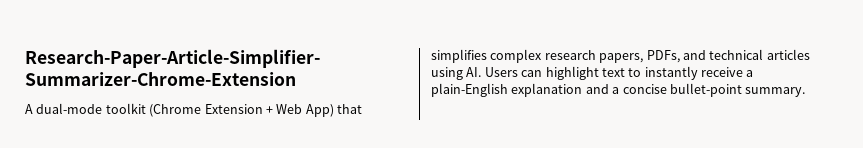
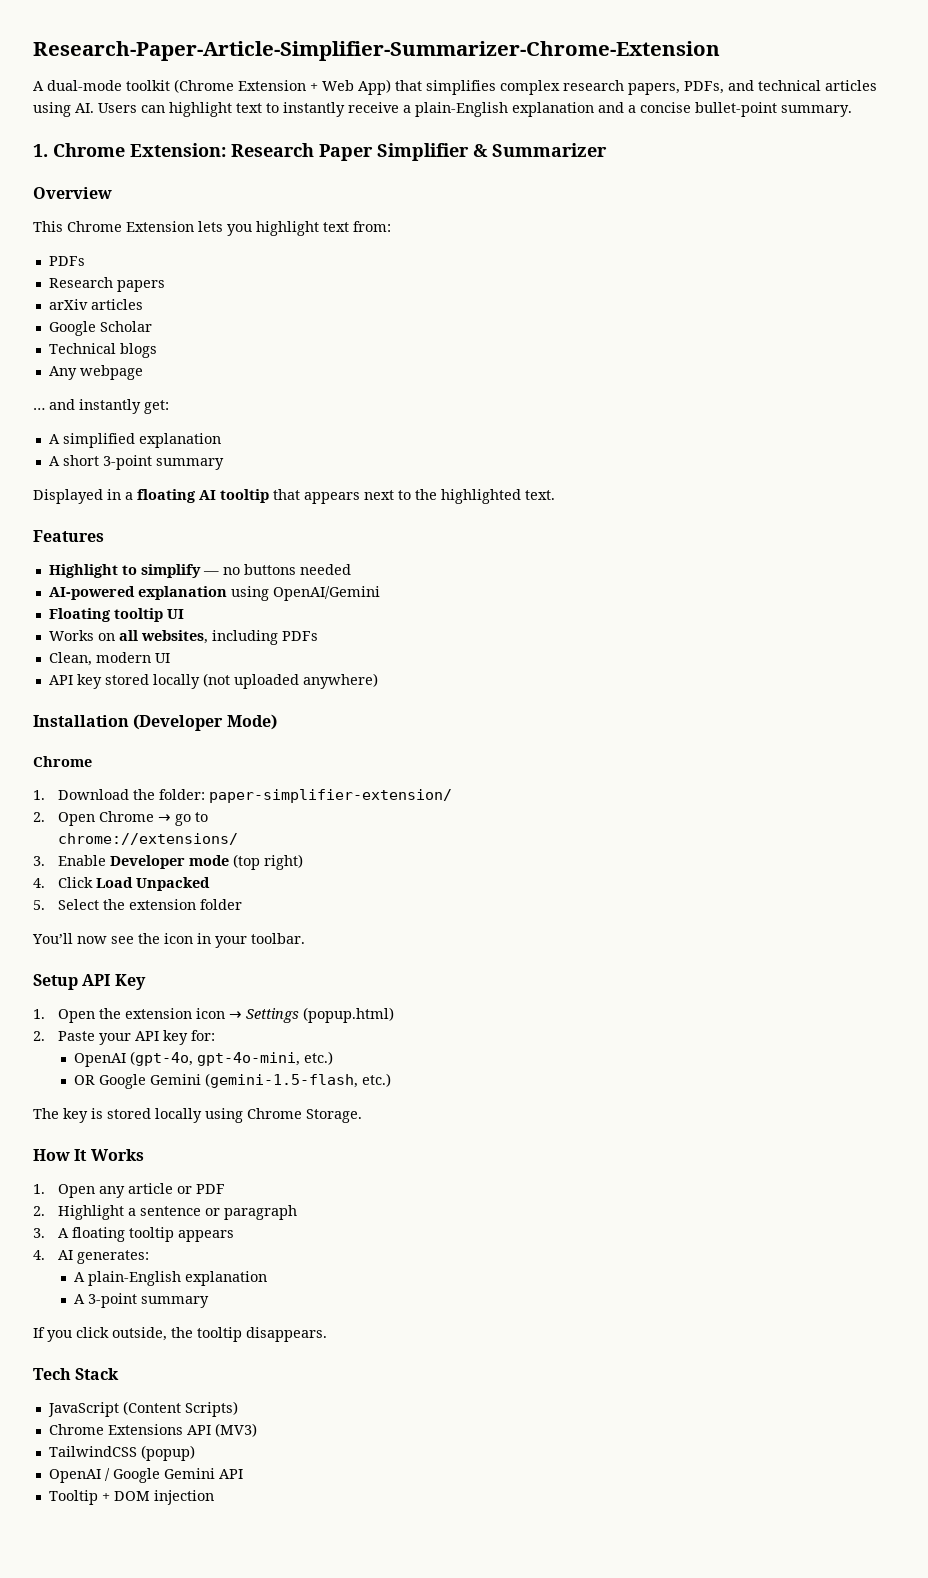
+ 1. Chrome Extension: Research Paper Simplifier & Summarizer
+ Overview
+ This Chrome Extension lets you highlight text from:
+ PDFs
+ Research papers
+ arXiv articles
+ Google Scholar
+ Technical blogs
+ Any webpage
+ … and instantly get:
+ A simplified explanation
+ A short 3-point summary
+ Displayed in a floating AI tooltip that appears next to the highlighted text.
+ Features
+ Highlight to simplify — no buttons needed
+ AI-powered explanation using OpenAI/Gemini
+ Floating tooltip UI
+ Works on all websites, including PDFs
+ Clean, modern UI
+ API key stored locally (not uploaded anywhere)
+ Installation (Developer Mode)
+ Chrome
+ 1. Download the folder: paper-simplifier-extension/
+ 2. Open Chrome → go to
+ chrome://extensions/
+ 3. Enable Developer mode (top right)
+ 4. Click Load Unpacked
+ 5. Select the extension folder
+ You’ll now see the icon in your toolbar.
+ Setup API Key
+ 1. Open the extension icon → Settings (popup.html)
+ 2. Paste your API key for:
+ OpenAI (gpt-4o, gpt-4o-mini, etc.)
+ OR Google Gemini (gemini-1.5-flash, etc.)
+ The key is stored locally using Chrome Storage.
+ How It Works
+ 1. Open any article or PDF
+ 2. Highlight a sentence or paragraph
+ 3. A floating tooltip appears
+ 4. AI generates:
+ A plain-English explanation
+ A 3-point summary
+ If you click outside, the tooltip disappears.
+ Tech Stack
+ JavaScript (Content Scripts)
+ Chrome Extensions API (MV3)
+ TailwindCSS (popup)
+ OpenAI / Google Gemini API
+ Tooltip + DOM injection

